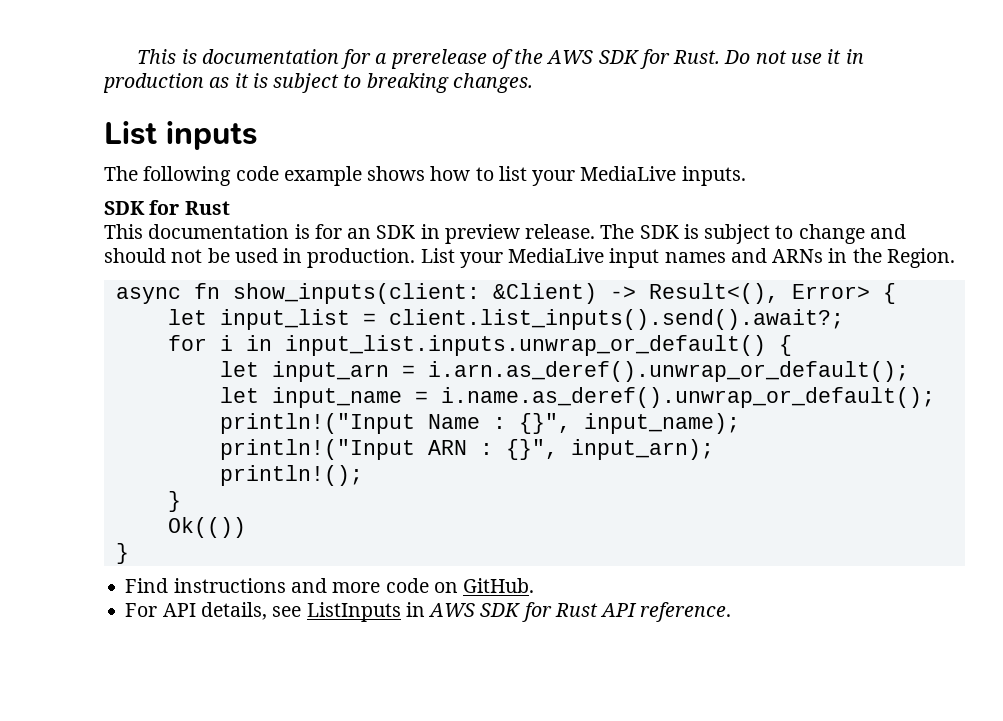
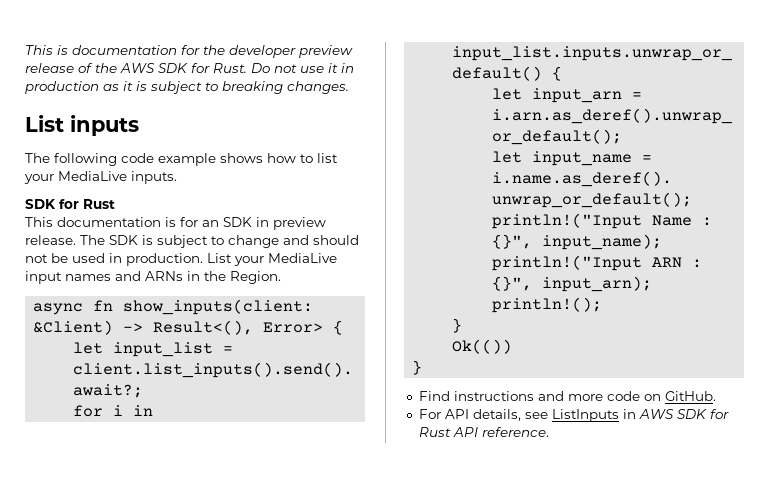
- This is documentation for a prerelease of the AWS SDK for Rust.
+ This is documentation for the developer preview release of the AWS SDK for Rust.

